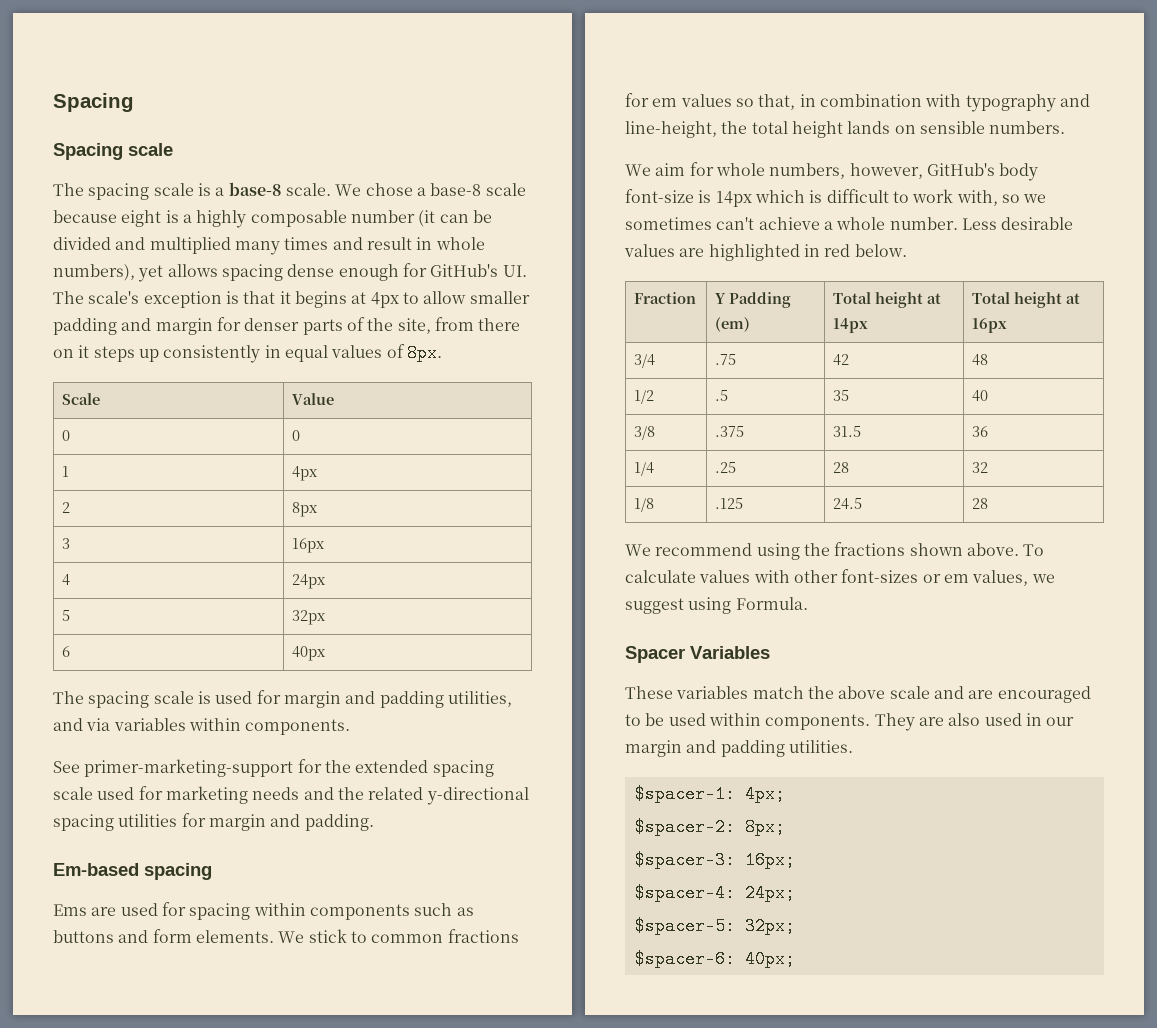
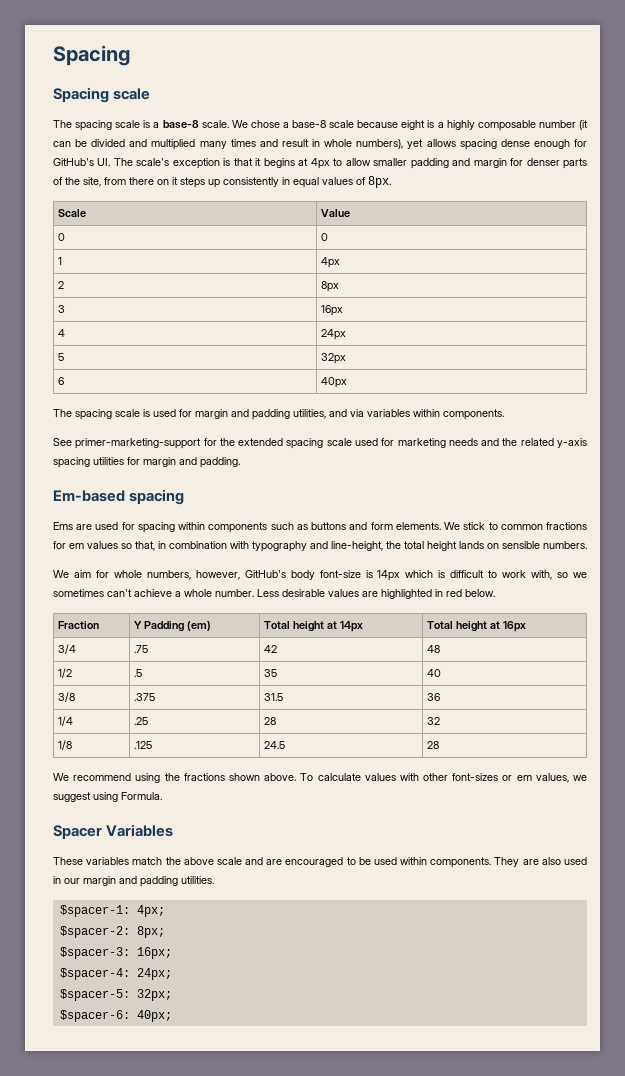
- See primer-marketing-support for the extended spacing scale used for marketing needs and the related y-directional spacing utilities for margin and padding.
+ See primer-marketing-support for the extended spacing scale used for marketing needs and the related y-axis spacing utilities for margin and padding.

